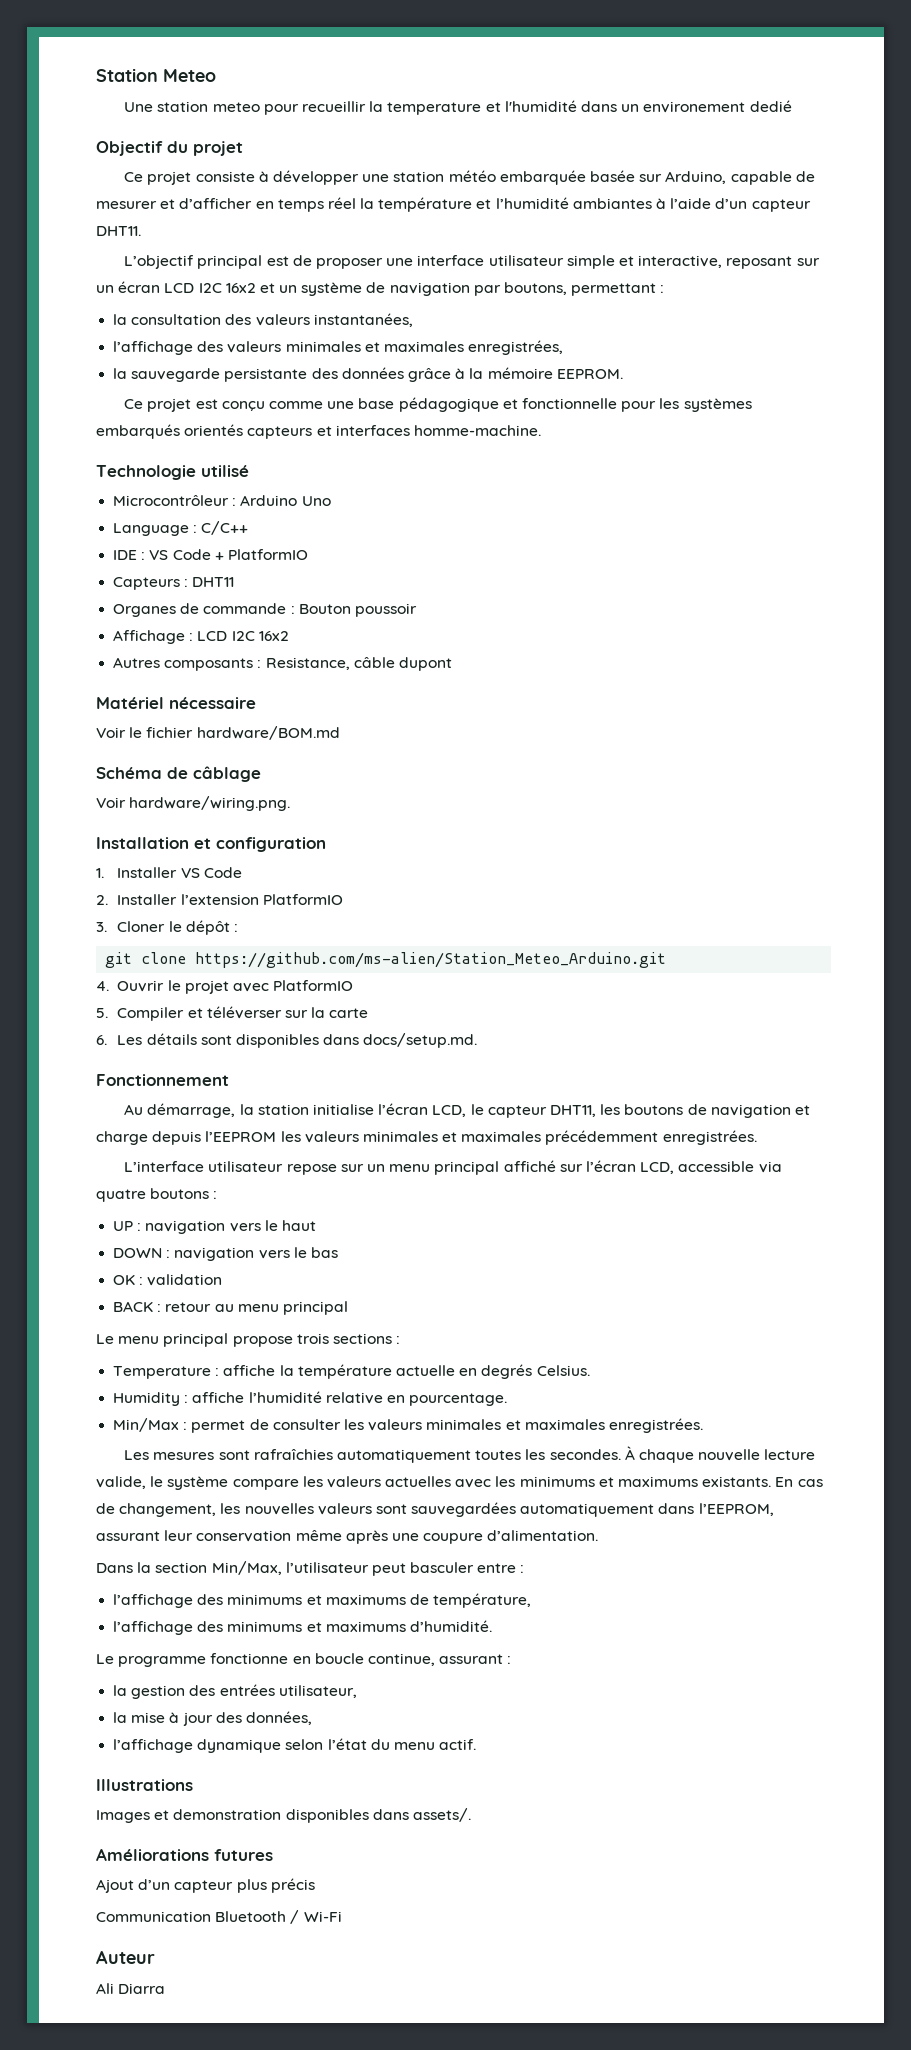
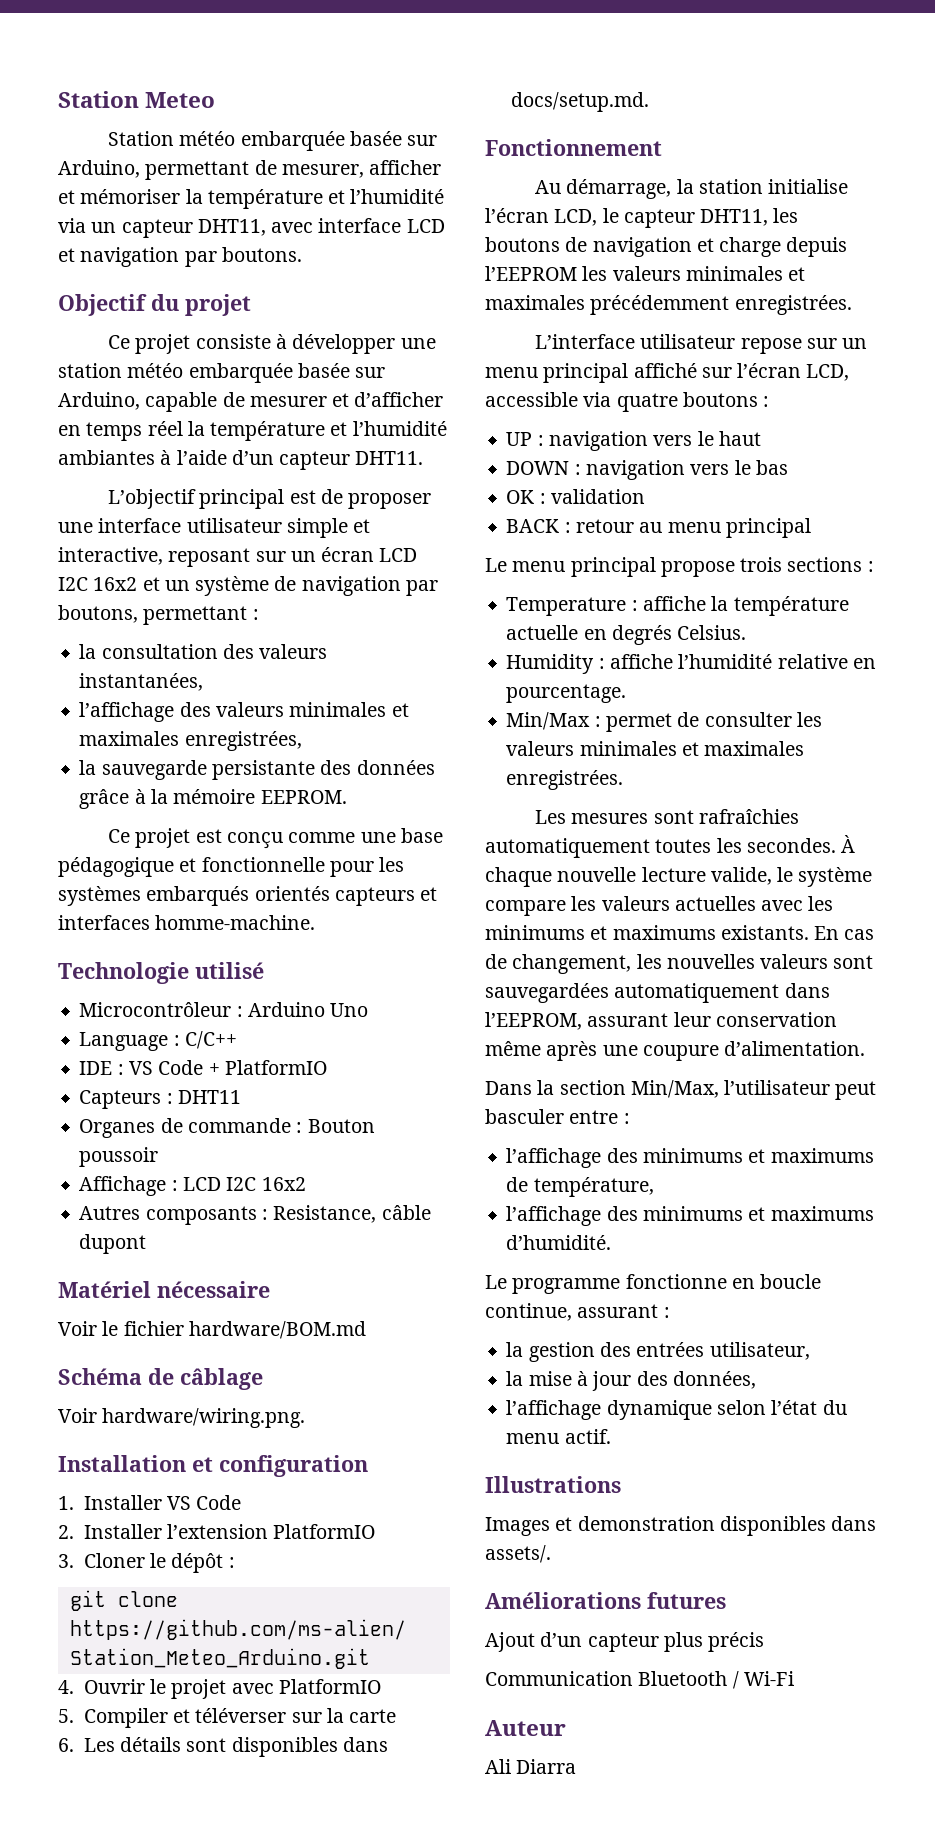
- Une station meteo pour recueillir la temperature et l'humidité dans un environement dedié
+ Station météo embarquée basée sur Arduino, permettant de mesurer, afficher et mémoriser la température et l’humidité via un capteur DHT11, avec interface LCD et navigation par boutons.

